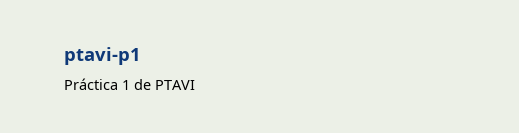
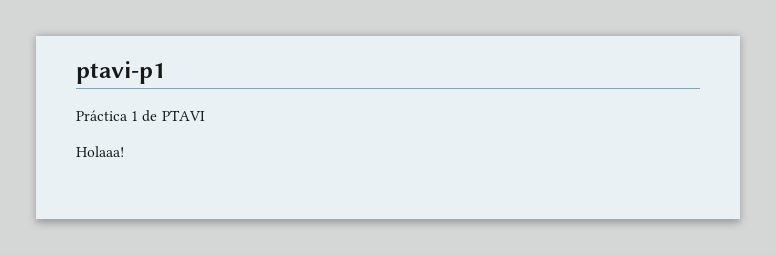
+ Holaaa!

